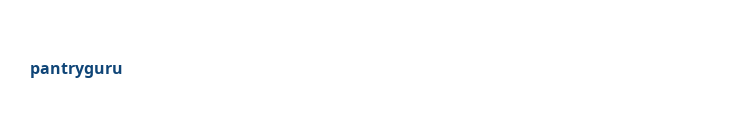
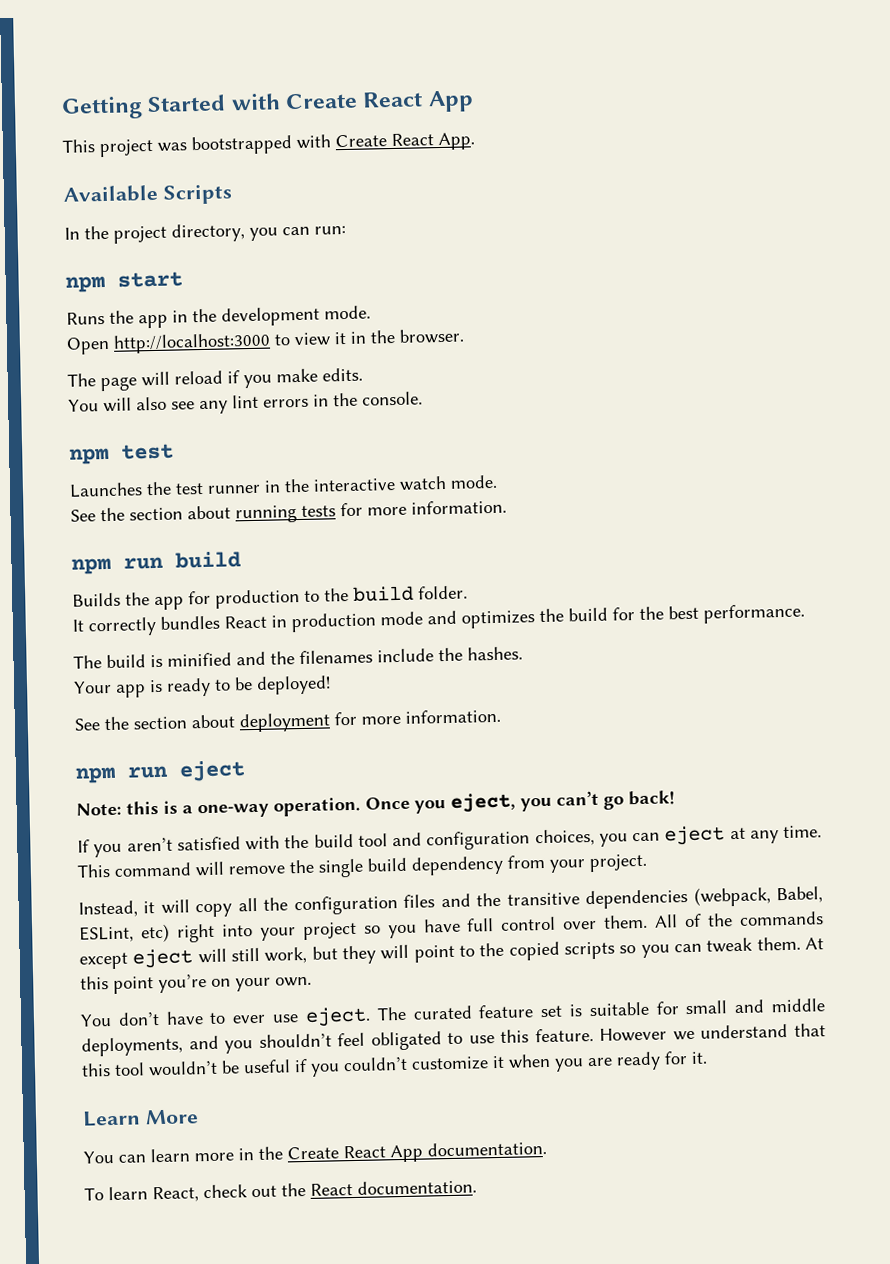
- pantryguru
+ Getting Started with Create React App
+ This project was bootstrapped with Create React App.
+ Available Scripts
+ In the project directory, you can run:
+ npm start
+ Runs the app in the development mode.
+ Open http://localhost:3000 to view it in the browser.
+ The page will reload if you make edits.
+ You will also see any lint errors in the console.
+ npm test
+ Launches the test runner in the interactive watch mode.
+ See the section about running tests for more information.
+ npm run build
+ Builds the app for production to the build folder.
+ It correctly bundles React in production mode and optimizes the build for the best performance.
+ The build is minified and the filenames include the hashes.
+ Your app is ready to be deployed!
+ See the section about deployment for more information.
+ npm run eject
+ Note: this is a one-way operation. Once you eject, you can’t go back!
+ If you aren’t satisfied with the build tool and configuration choices, you can eject at any time. This command will remove the single build dependency from your project.
+ Instead, it will copy all the configuration files and the transitive dependencies (webpack, Babel, ESLint, etc) right into your project so you have full control over them. All of the commands except eject will still work, but they will point to the copied scripts so you can tweak them. At this point you’re on your own.
+ You don’t have to ever use eject. The curated feature set is suitable for small and middle deployments, and you shouldn’t feel obligated to use this feature. However we understand that this tool wouldn’t be useful if you couldn’t customize it when you are ready for it.
+ Learn More
+ You can learn more in the Create React App documentation.
+ To learn React, check out the React documentation.

